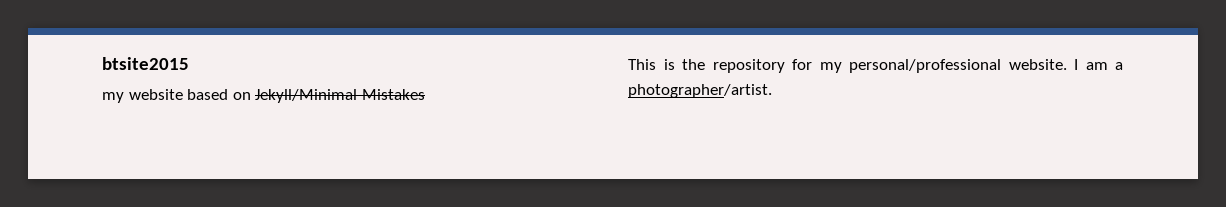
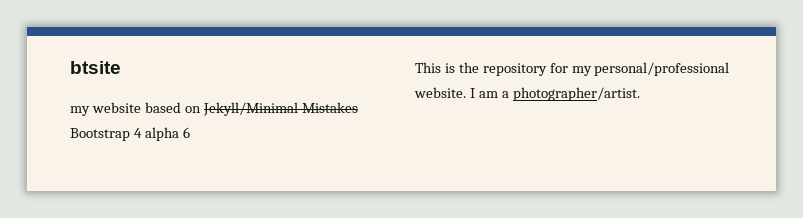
- btsite2015
+ btsite
- my website based on Jekyll/Minimal Mistakes
+ my website based on Jekyll/Minimal Mistakes Bootstrap 4 alpha 6

